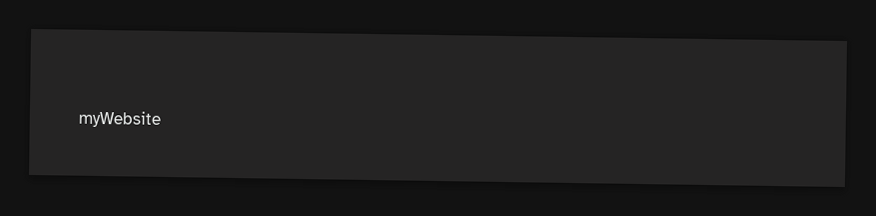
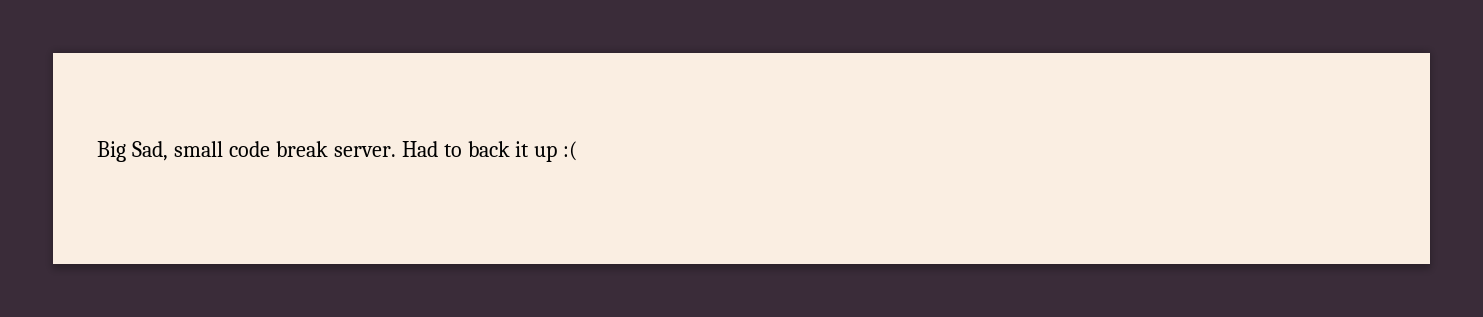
- myWebsite
+ Big Sad, small code break server. Had to back it up :(

